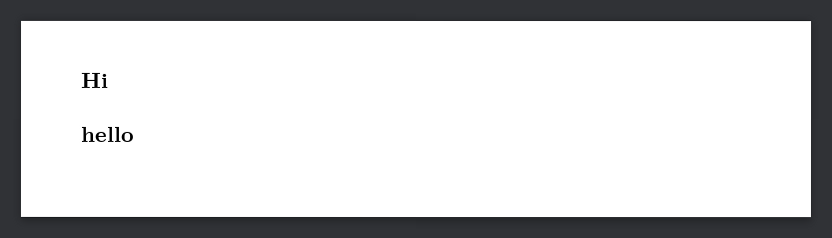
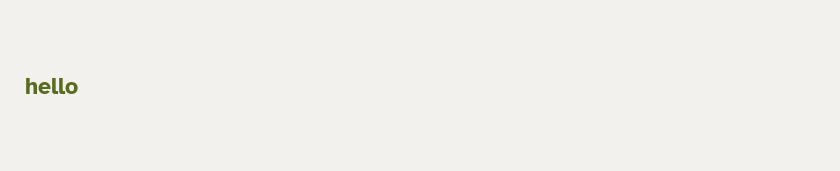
- Hi

